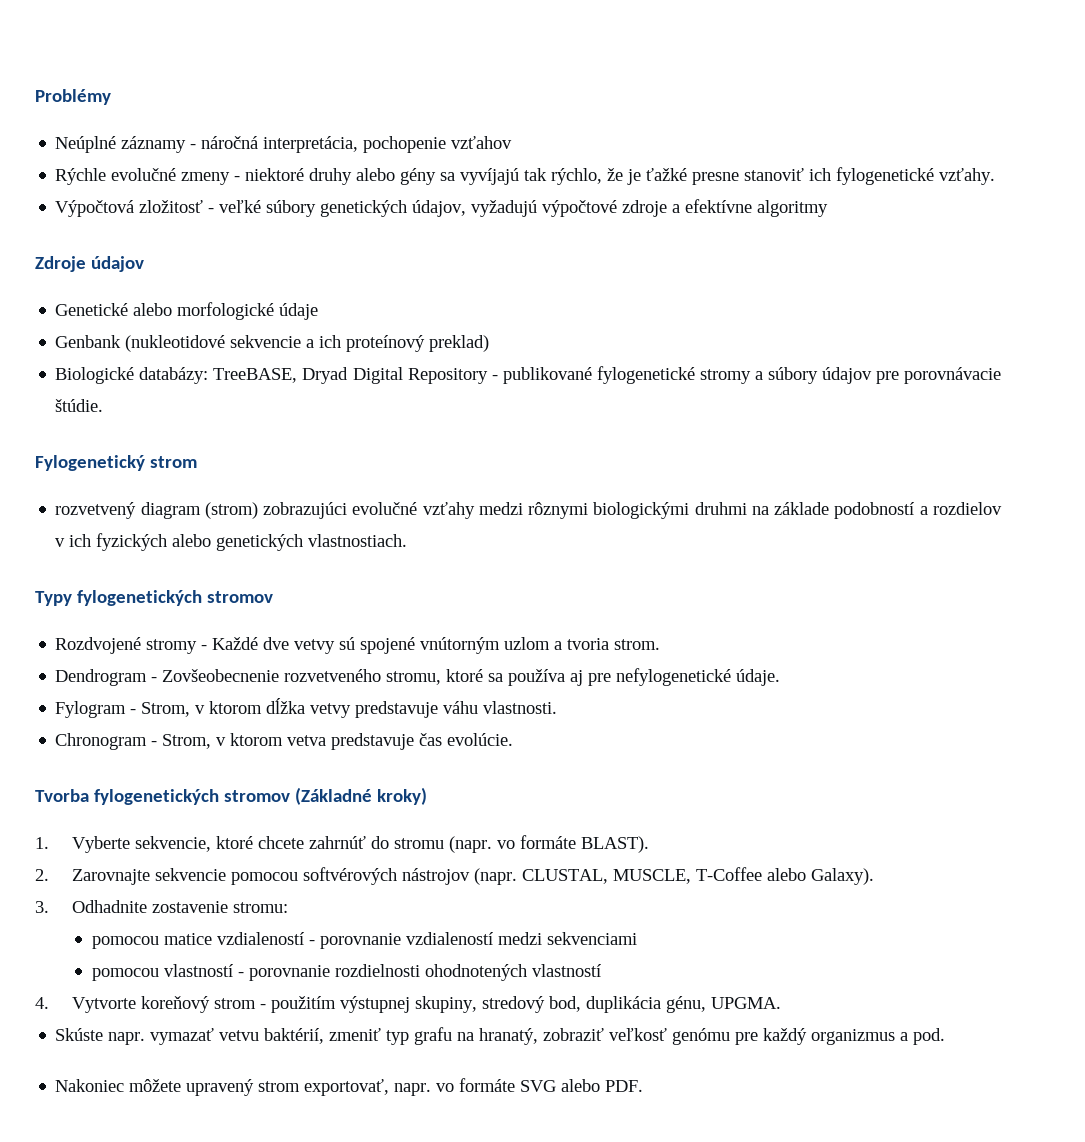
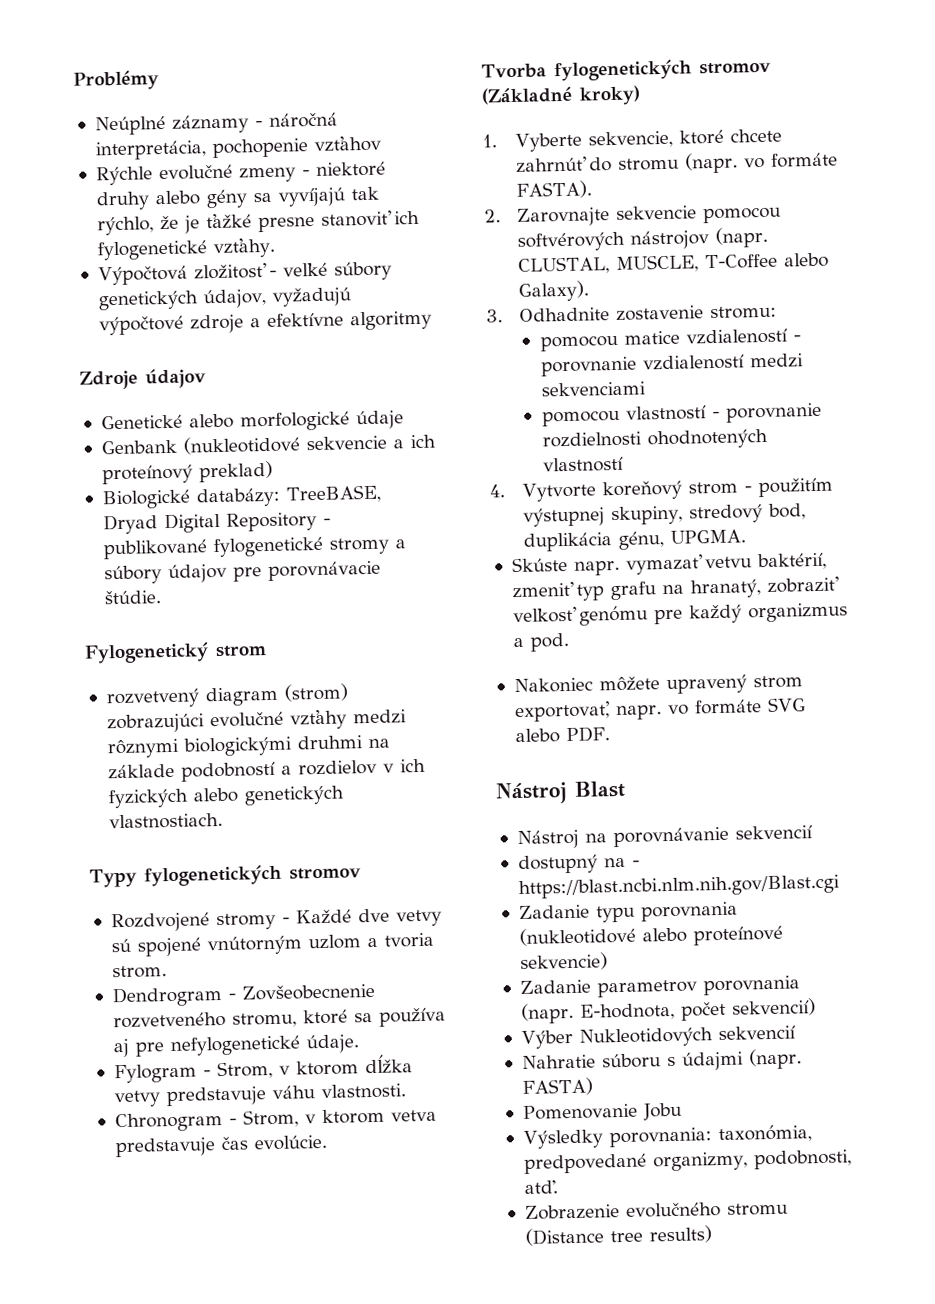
- 1. Vyberte sekvencie, ktoré chcete zahrnúť do stromu (napr. vo formáte BLAST).
+ 1. Vyberte sekvencie, ktoré chcete zahrnúť do stromu (napr. vo formáte FASTA).
+ Nástroj Blast
+ Nástroj na porovnávanie sekvencií
+ dostupný na - https://blast.ncbi.nlm.nih.gov/Blast.cgi
+ Zadanie typu porovnania (nukleotidové alebo proteínové sekvencie)
+ Zadanie parametrov porovnania (napr. E-hodnota, počet sekvencií)
+ Výber Nukleotidových sekvencií
+ Nahratie súboru s údajmi (napr. FASTA)
+ Pomenovanie Jobu
+ Výsledky porovnania: taxonómia, predpovedané organizmy, podobnosti, atď.
+ Zobrazenie evolučného stromu (Distance tree results)

